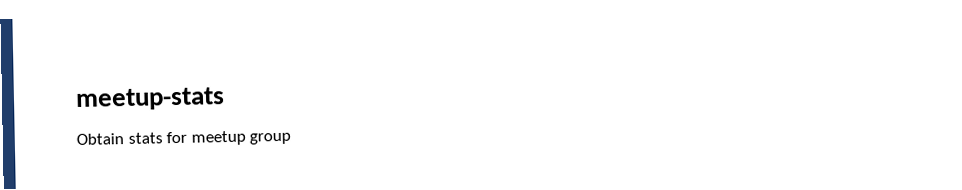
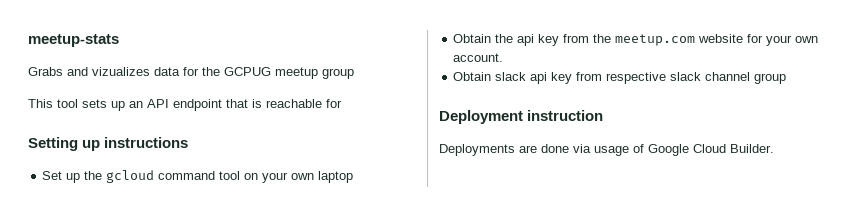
- Obtain stats for meetup group
+ Grabs and vizualizes data for the GCPUG meetup group
+ This tool sets up an API endpoint that is reachable for
+ Setting up instructions
+ Set up the gcloud command tool on your own laptop
+ Obtain the api key from the meetup.com website for your own account.
+ Obtain slack api key from respective slack channel group
+ Deployment instruction
+ Deployments are done via usage of Google Cloud Builder.

